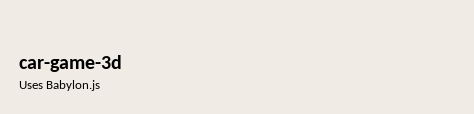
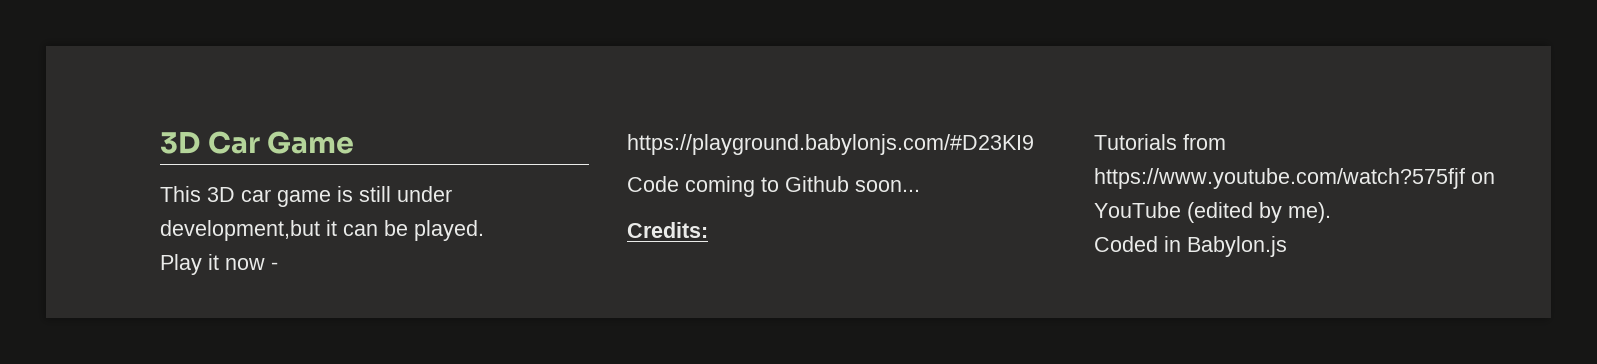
- car-game-3d
- Uses Babylon.js
+ 3D Car Game
+ This 3D car game is still under development,but it can be played.
+ Play it now - https://playground.babylonjs.com/#D23KI9
+ Code coming to Github soon...
+ Credits:
+ Tutorials from https://www.youtube.com/watch?575fjf on YouTube (edited by me).
+ Coded in Babylon.js

